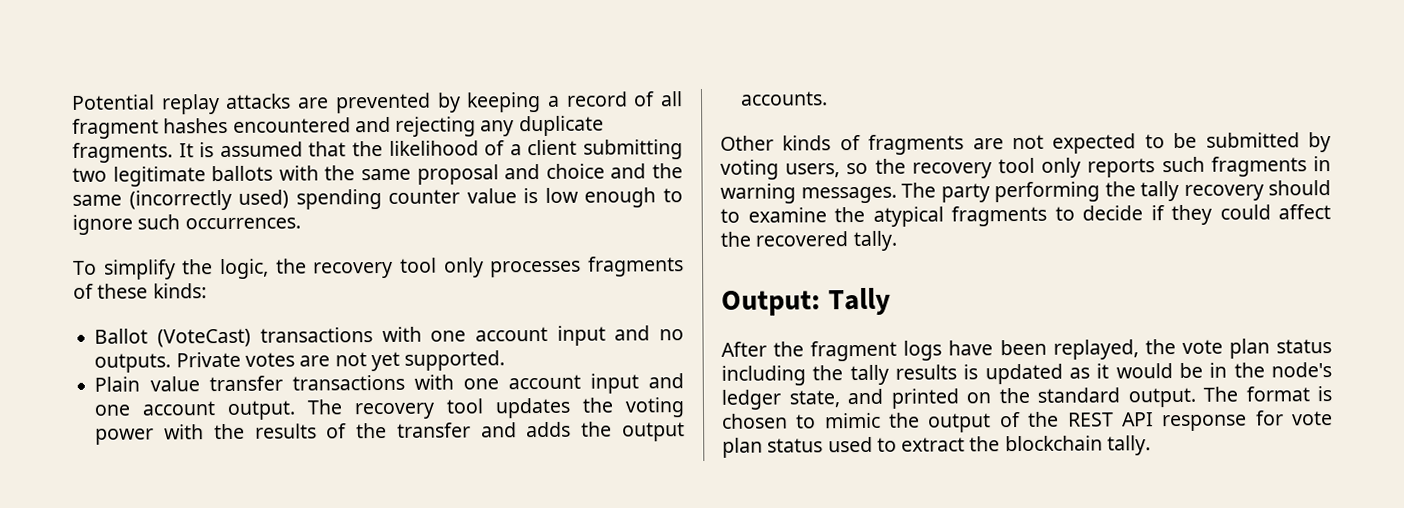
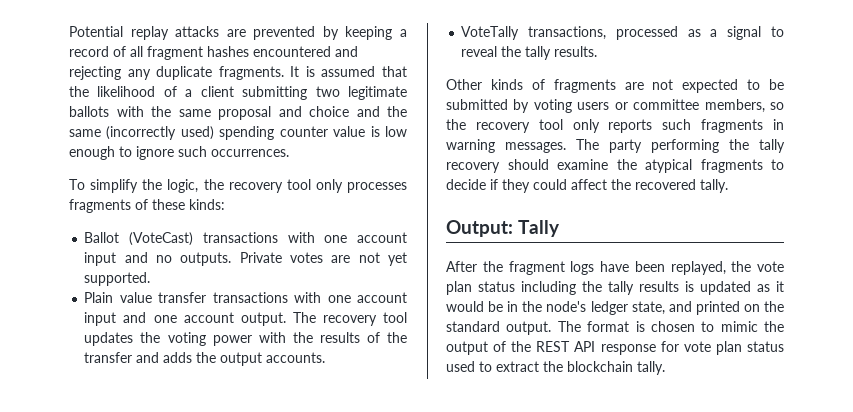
+ VoteTally transactions, processed as a signal to reveal the tally results.
- Other kinds of fragments are not expected to be submitted by voting users, so the recovery tool only reports such fragments in warning messages.
+ Other kinds of fragments are not expected to be submitted by voting users or committee members, so the recovery tool only reports such fragments in warning messages.
- The party performing the tally recovery should to examine the atypical fragments to decide if they could affect the recovered tally.
+ The party performing the tally recovery should examine the atypical fragments to decide if they could affect the recovered tally.

